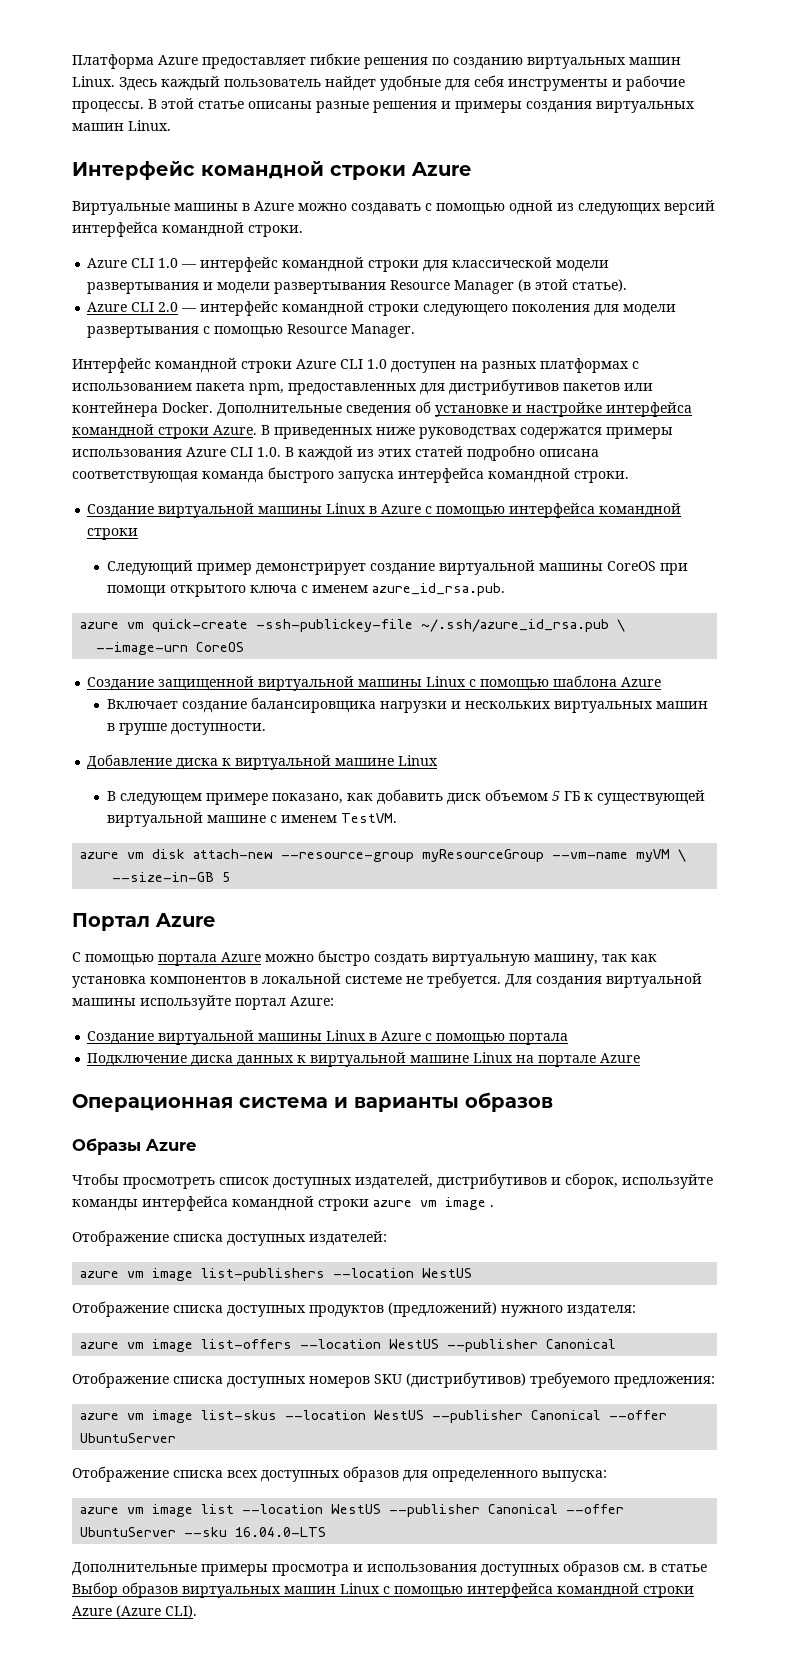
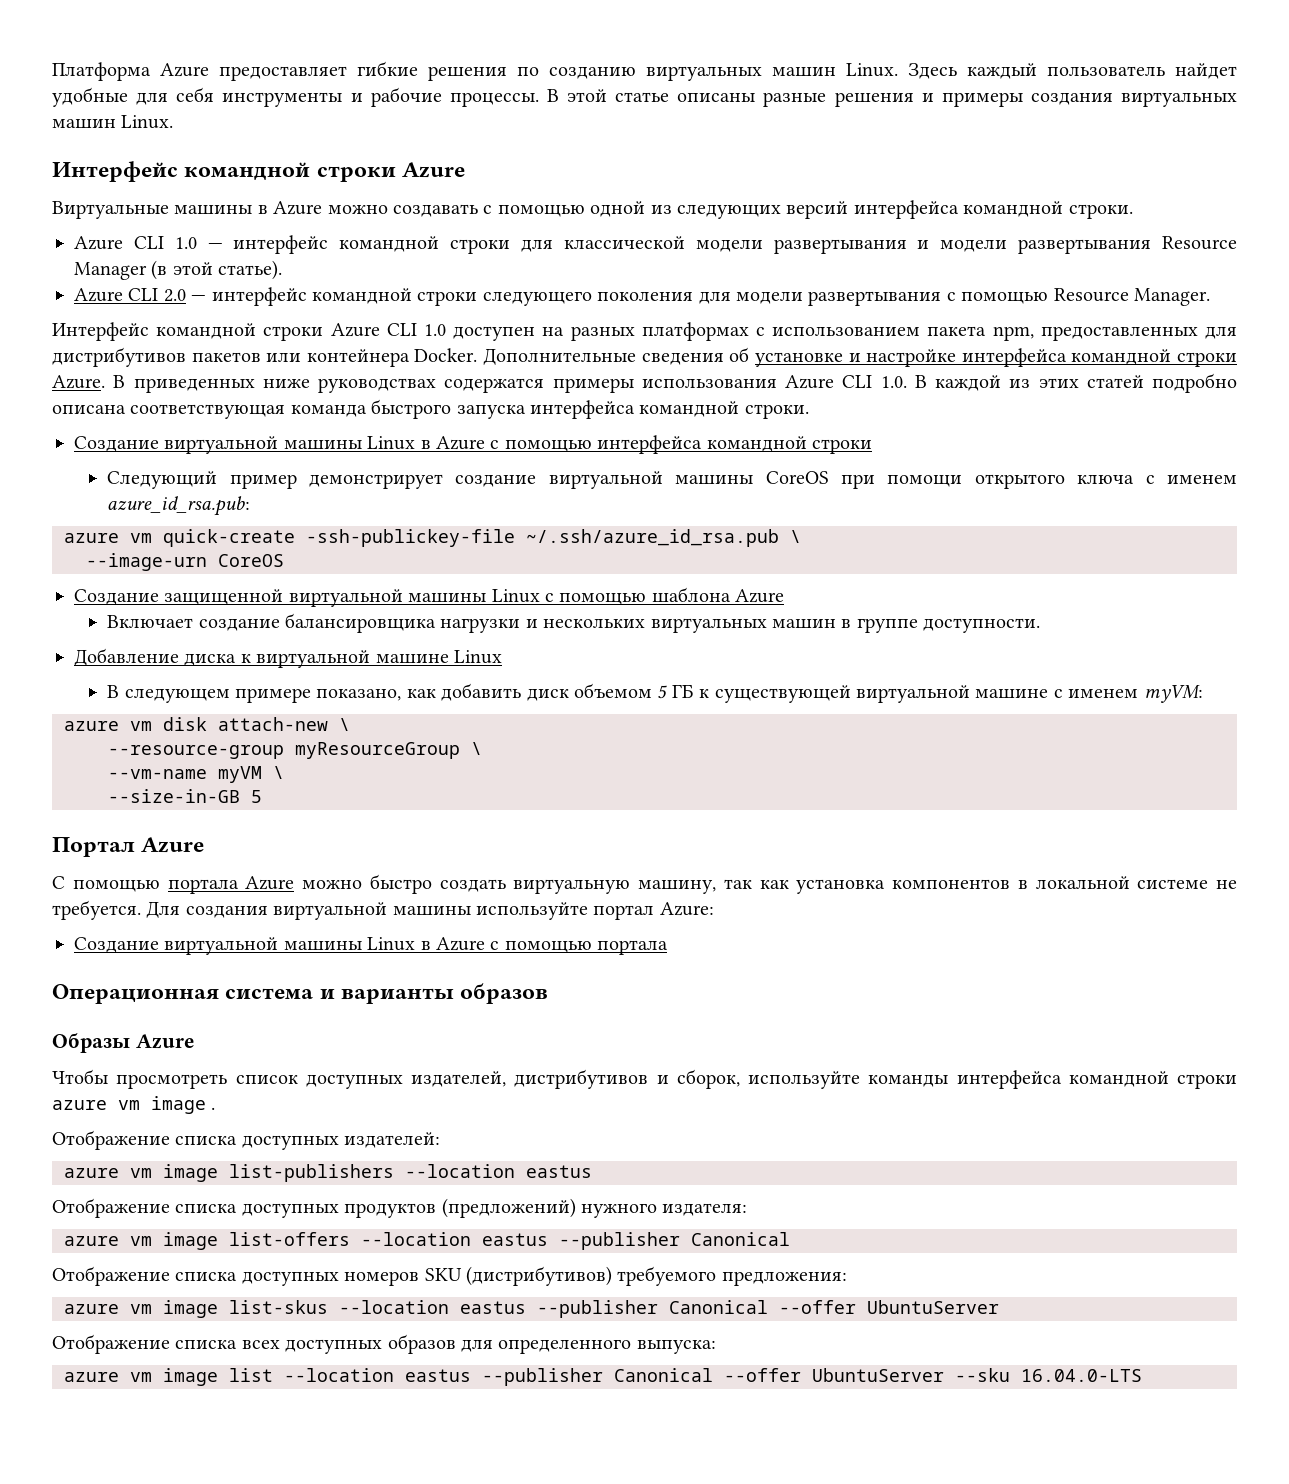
- Следующий пример демонстрирует создание виртуальной машины CoreOS при помощи открытого ключа с именем azure_id_rsa.pub.
+ Следующий пример демонстрирует создание виртуальной машины CoreOS при помощи открытого ключа с именем azure_id_rsa.pub:
- В следующем примере показано, как добавить диск объемом 5 ГБ к существующей виртуальной машине с именем TestVM.
+ В следующем примере показано, как добавить диск объемом 5 ГБ к существующей виртуальной машине с именем myVM:
- azure vm disk attach-new --resource-group myResourceGroup --vm-name myVM \
+ azure vm disk attach-new \
+ --resource-group myResourceGroup \
+ --vm-name myVM \
- Подключение диска данных к виртуальной машине Linux на портале Azure
- azure vm image list-publishers --location WestUS
+ azure vm image list-publishers --location eastus
- azure vm image list-offers --location WestUS --publisher Canonical
+ azure vm image list-offers --location eastus --publisher Canonical
- azure vm image list-skus --location WestUS --publisher Canonical --offer UbuntuServer
+ azure vm image list-skus --location eastus --publisher Canonical --offer UbuntuServer
- azure vm image list --location WestUS --publisher Canonical --offer UbuntuServer --sku 16.04.0-LTS
+ azure vm image list --location eastus --publisher Canonical --offer UbuntuServer --sku 16.04.0-LTS
- Дополнительные примеры просмотра и использования доступных образов см. в статье Выбор образов виртуальных машин Linux с помощью интерфейса командной строки Azure (Azure CLI).

